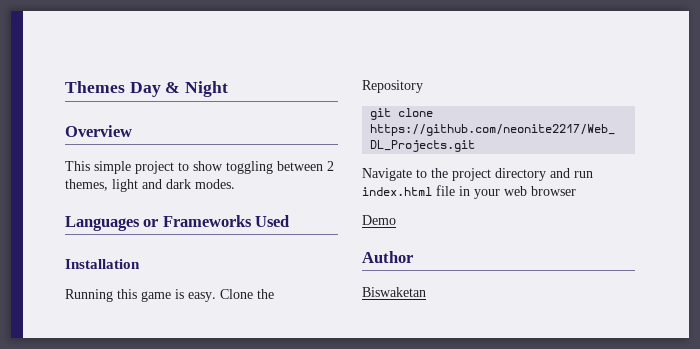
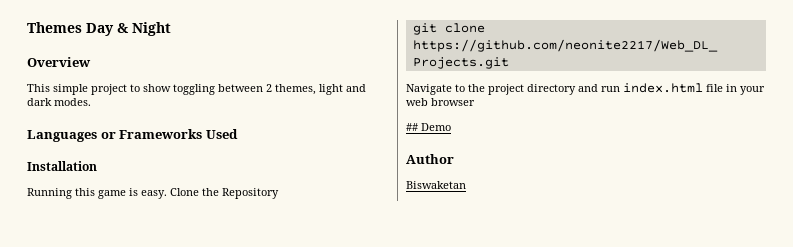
- Demo
+ ## Demo

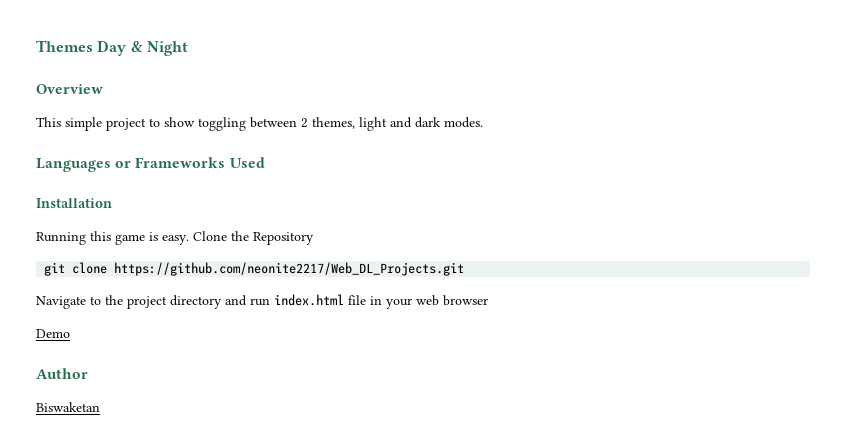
- ## Demo
+ Demo

